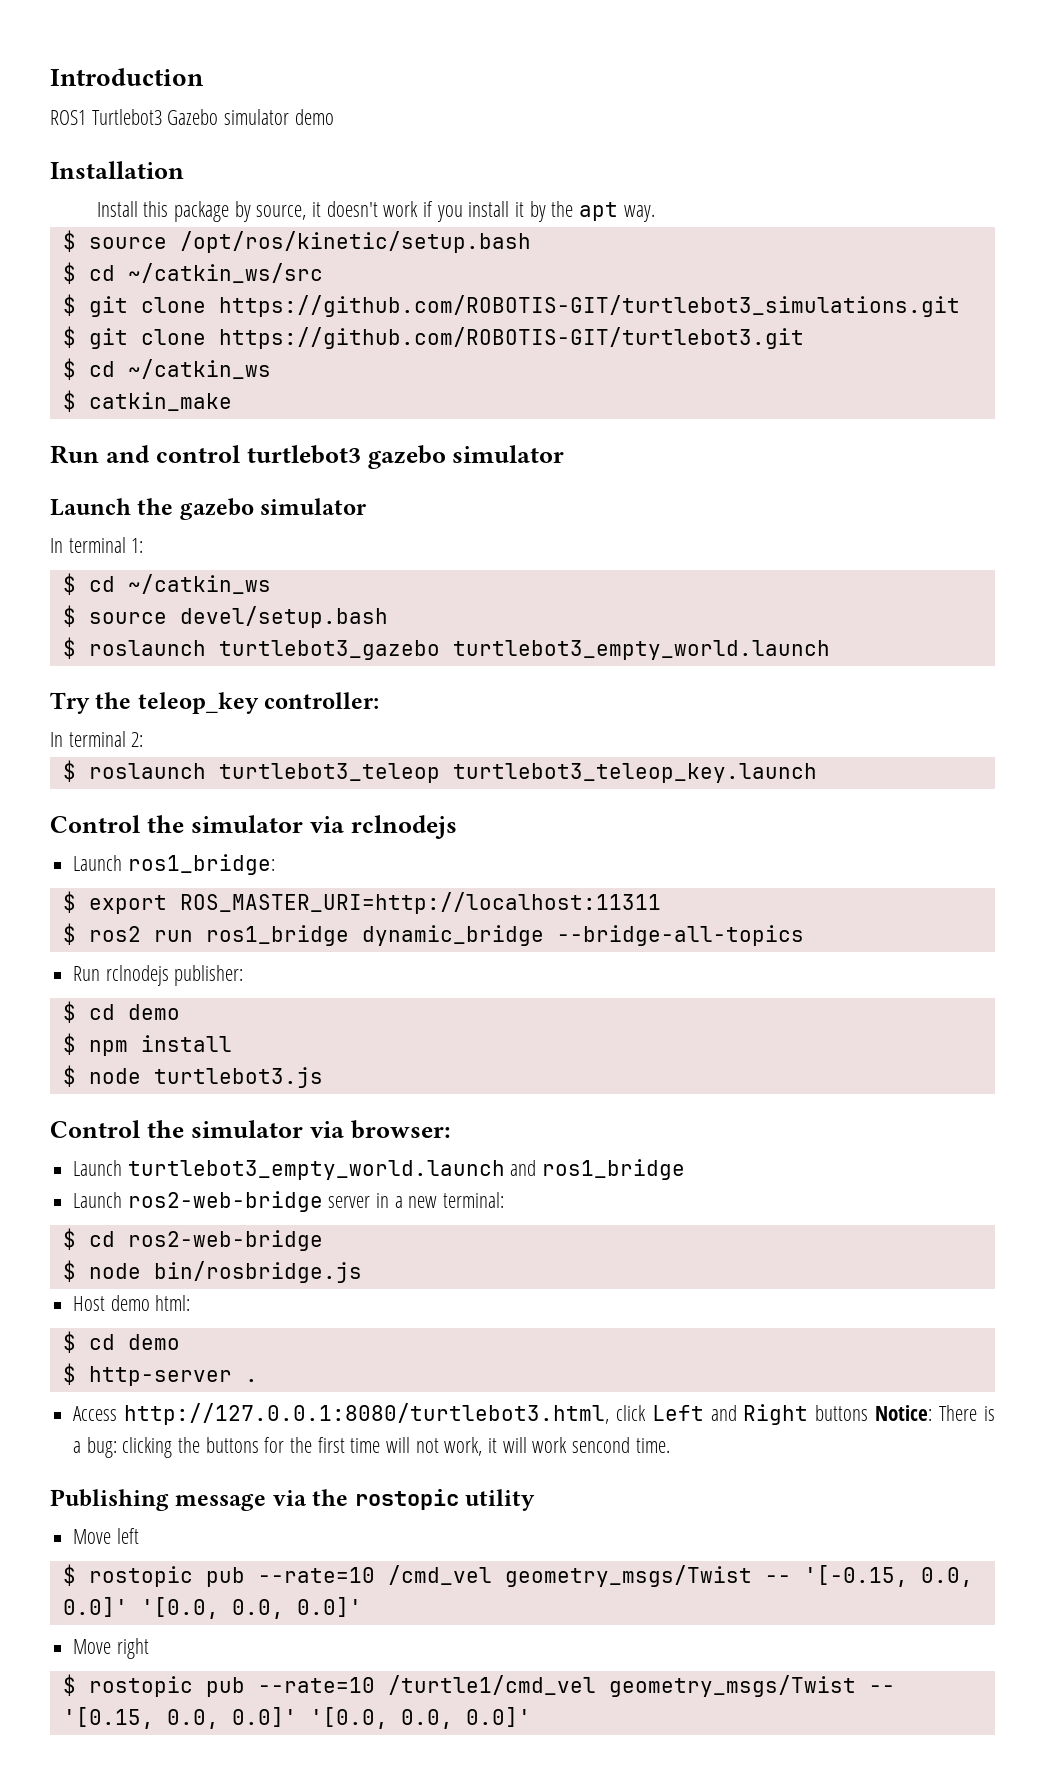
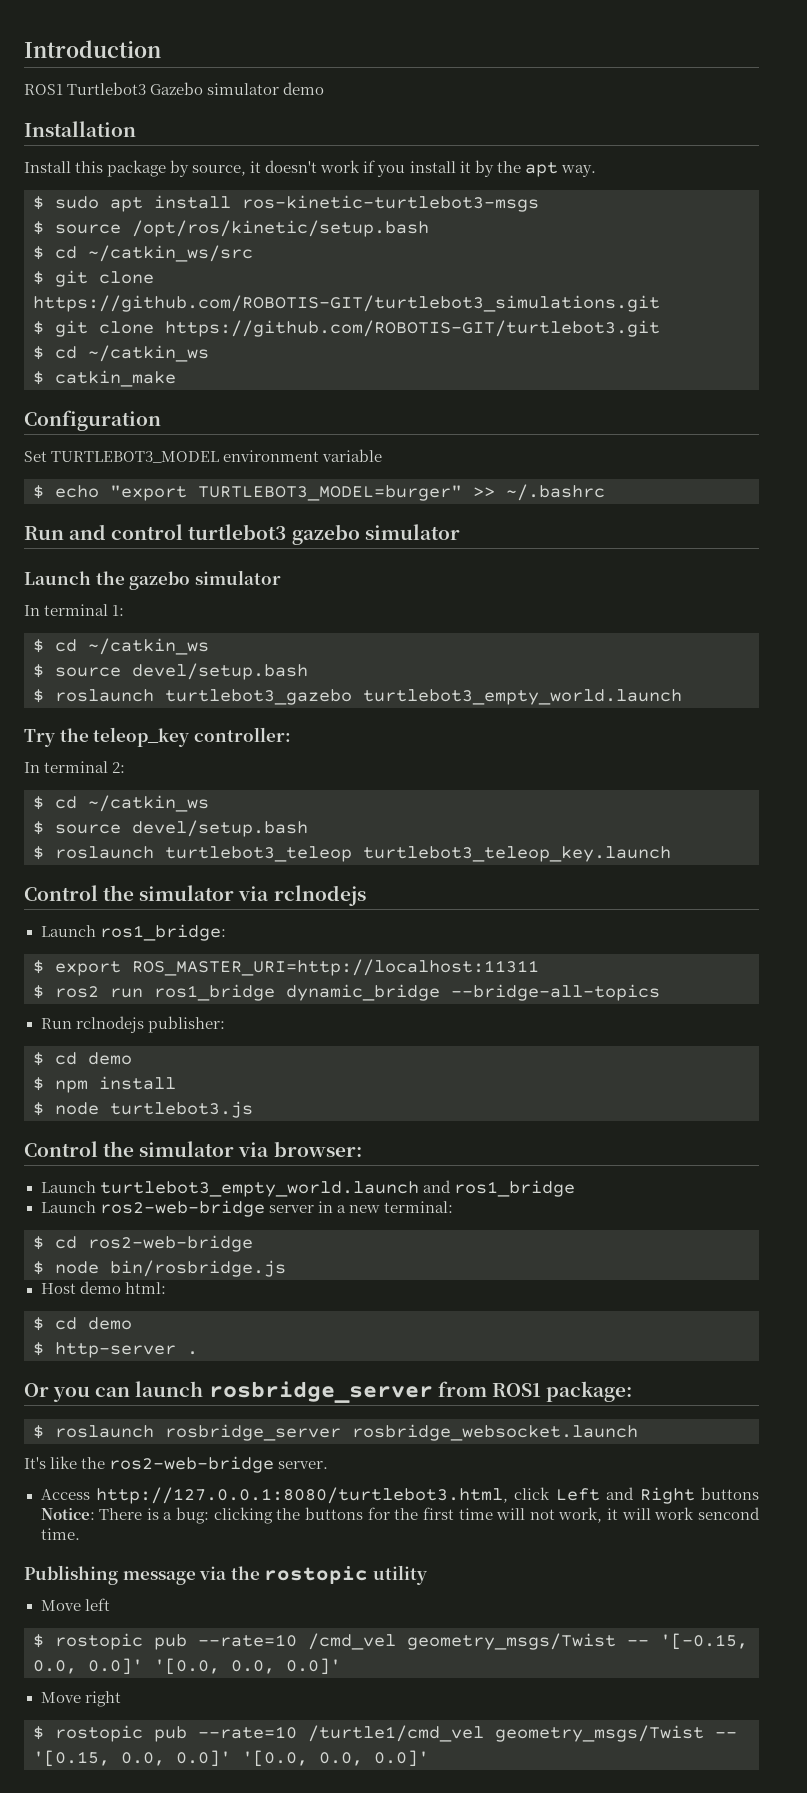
+ $ sudo apt install ros-kinetic-turtlebot3-msgs
+ Configuration
+ Set TURTLEBOT3_MODEL environment variable
+ $ echo "export TURTLEBOT3_MODEL=burger" >> ~/.bashrc
  In terminal 2:
+ $ cd ~/catkin_ws
+ $ source devel/setup.bash
+ Or you can launch rosbridge_server from ROS1 package:
+ $ roslaunch rosbridge_server rosbridge_websocket.launch
+ It's like the ros2-web-bridge server.

